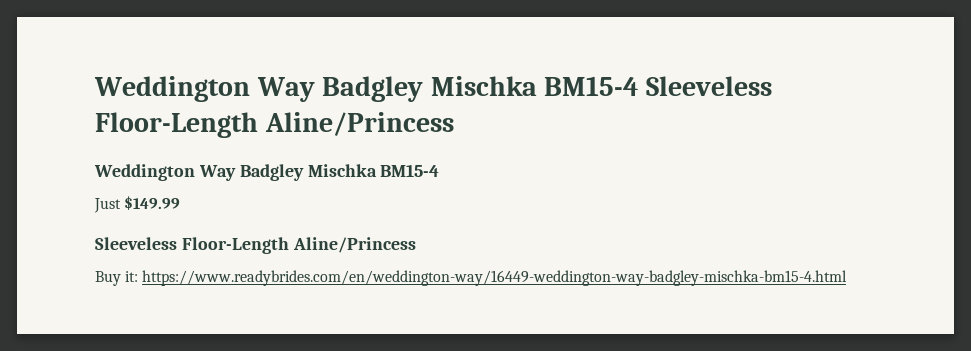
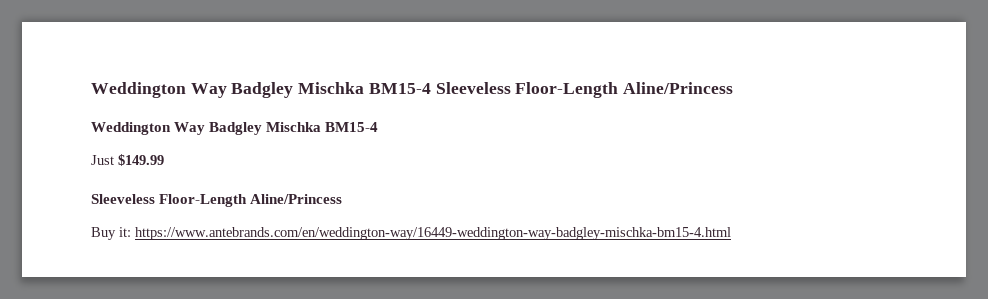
- Buy it: https://www.readybrides.com/en/weddington-way/16449-weddington-way-badgley-mischka-bm15-4.html
+ Buy it: https://www.antebrands.com/en/weddington-way/16449-weddington-way-badgley-mischka-bm15-4.html

